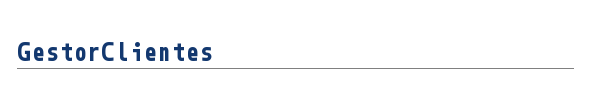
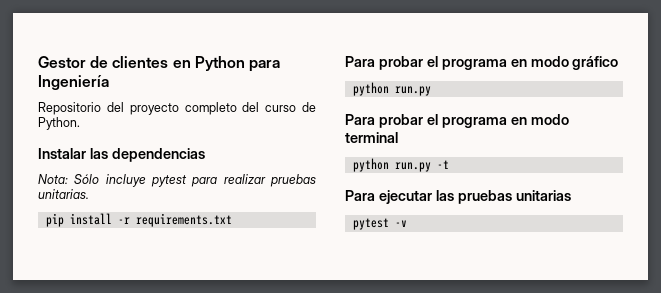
- GestorClientes
+ Gestor de clientes en Python para Ingeniería
+ Repositorio del proyecto completo del curso de Python.
+ Instalar las dependencias
+ Nota: Sólo incluye pytest para realizar pruebas unitarias.
+ pip install -r requirements.txt
+ Para probar el programa en modo gráfico
+ python run.py
+ Para probar el programa en modo terminal
+ python run.py -t
+ Para ejecutar las pruebas unitarias
+ pytest -v

